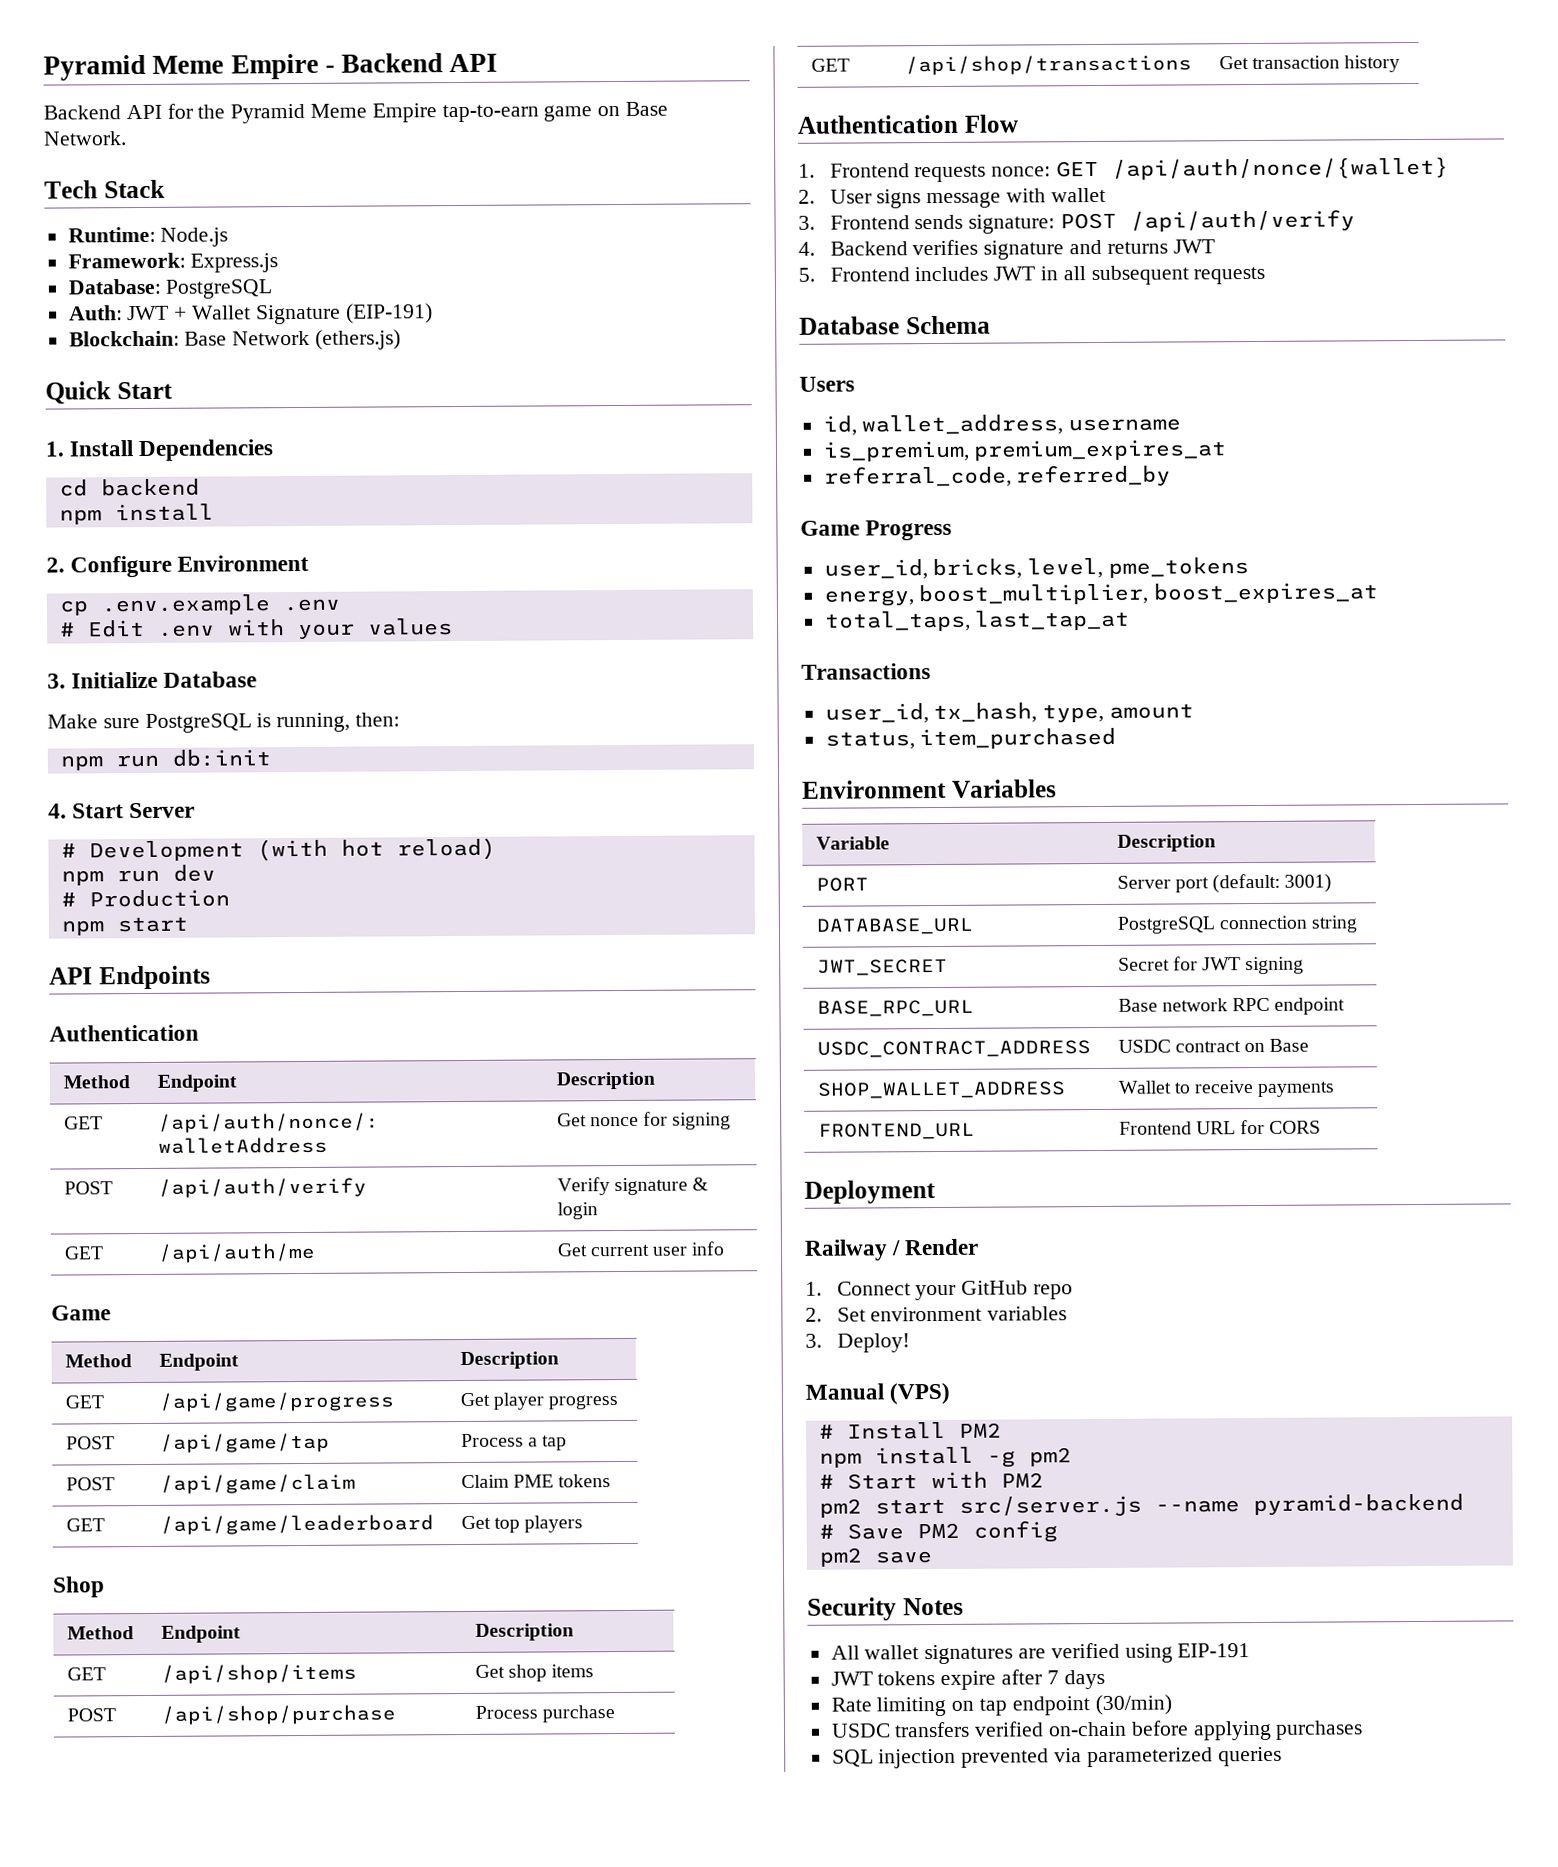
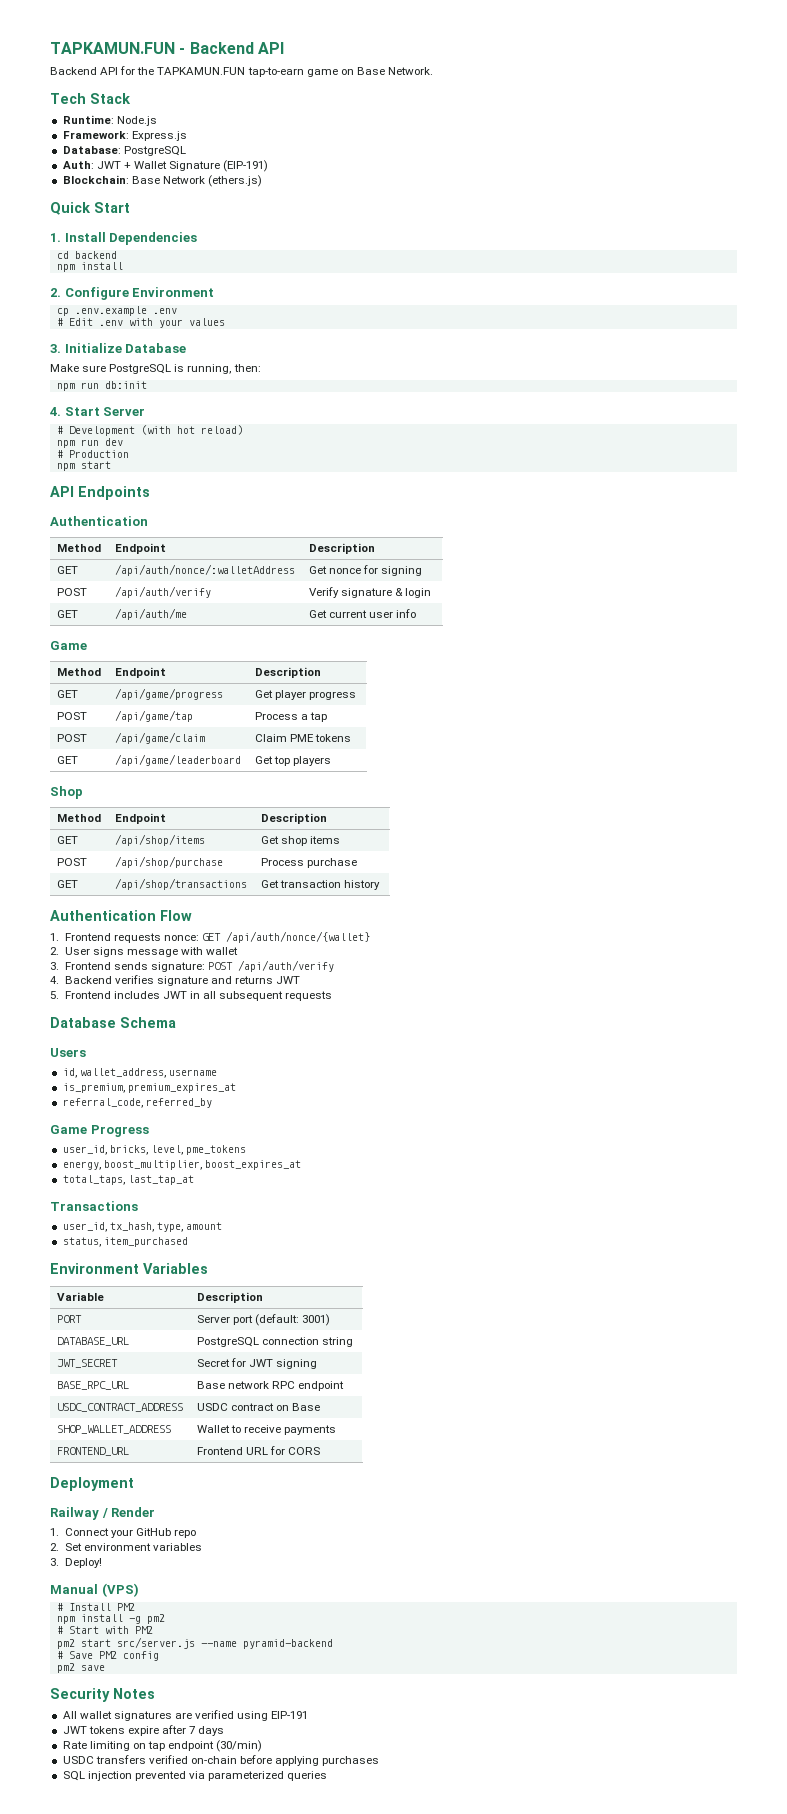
- Pyramid Meme Empire - Backend API
+ TAPKAMUN.FUN - Backend API
- Backend API for the Pyramid Meme Empire tap-to-earn game on Base Network.
+ Backend API for the TAPKAMUN.FUN tap-to-earn game on Base Network.

